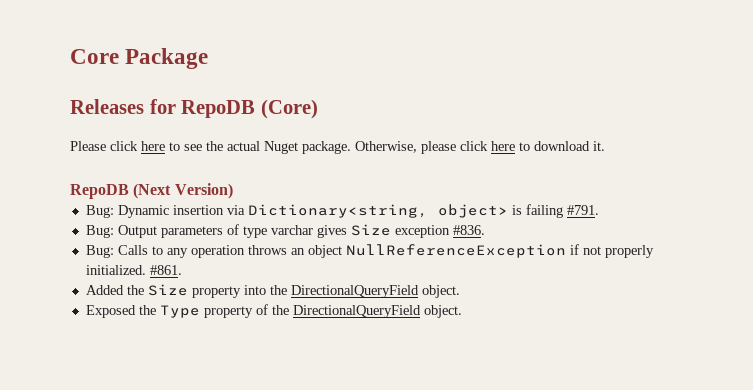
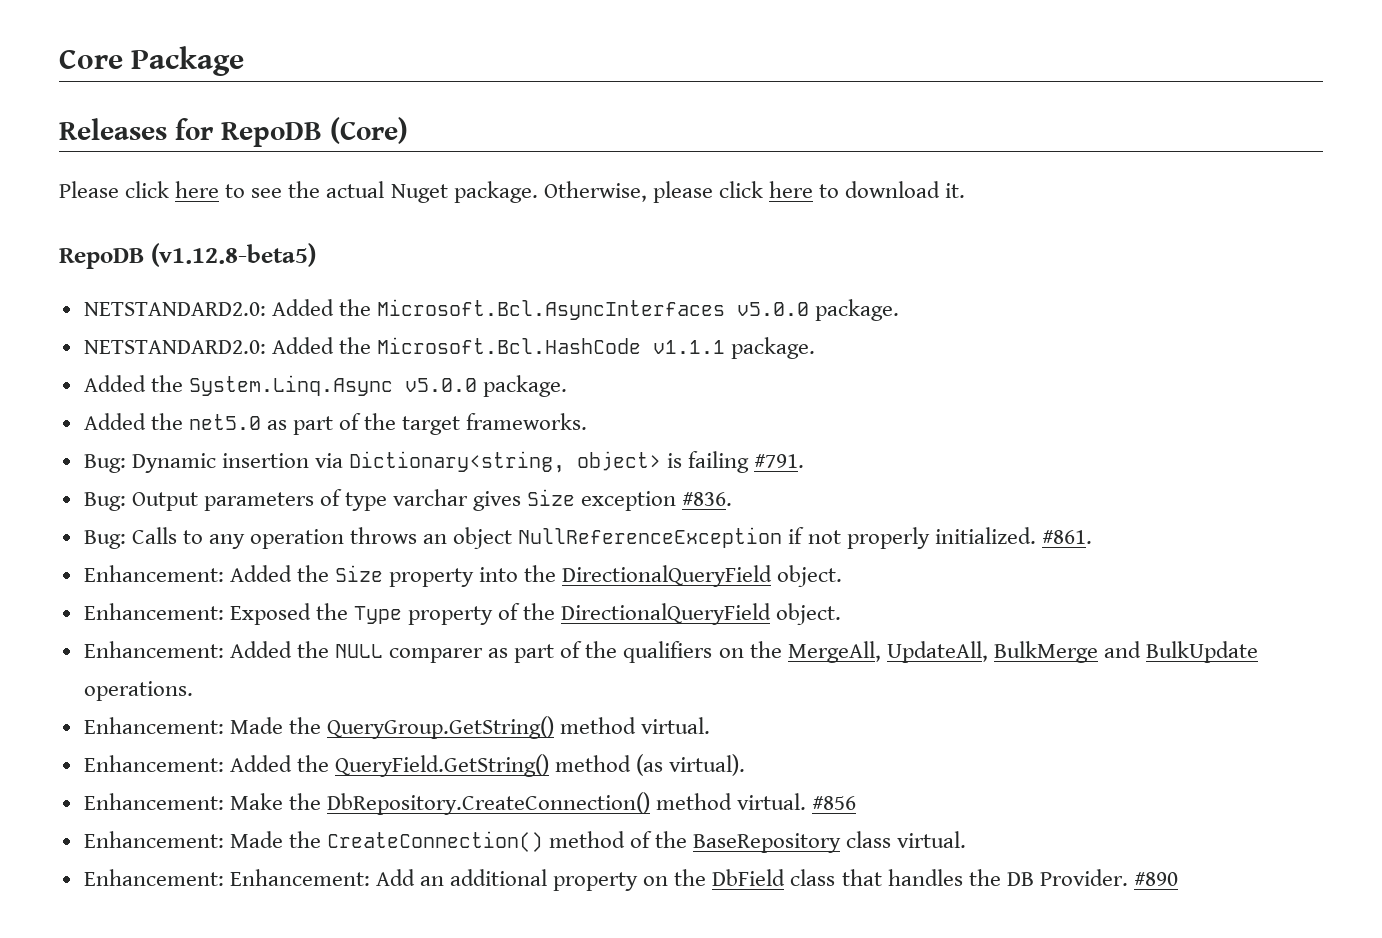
- RepoDB (Next Version)
+ RepoDB (v1.12.8-beta5)
+ NETSTANDARD2.0: Added the Microsoft.Bcl.AsyncInterfaces v5.0.0 package.
+ NETSTANDARD2.0: Added the Microsoft.Bcl.HashCode v1.1.1 package.
+ Added the System.Linq.Async v5.0.0 package.
+ Added the net5.0 as part of the target frameworks.
- Added the Size property into the DirectionalQueryField object.
+ Enhancement: Added the Size property into the DirectionalQueryField object.
- Exposed the Type property of the DirectionalQueryField object.
+ Enhancement: Exposed the Type property of the DirectionalQueryField object.
+ Enhancement: Added the NULL comparer as part of the qualifiers on the MergeAll, UpdateAll, BulkMerge and BulkUpdate operations.
+ Enhancement: Made the QueryGroup.GetString() method virtual.
+ Enhancement: Added the QueryField.GetString() method (as virtual).
+ Enhancement: Make the DbRepository.CreateConnection() method virtual. #856
+ Enhancement: Made the CreateConnection() method of the BaseRepository class virtual.
+ Enhancement: Enhancement: Add an additional property on the DbField class that handles the DB Provider. #890

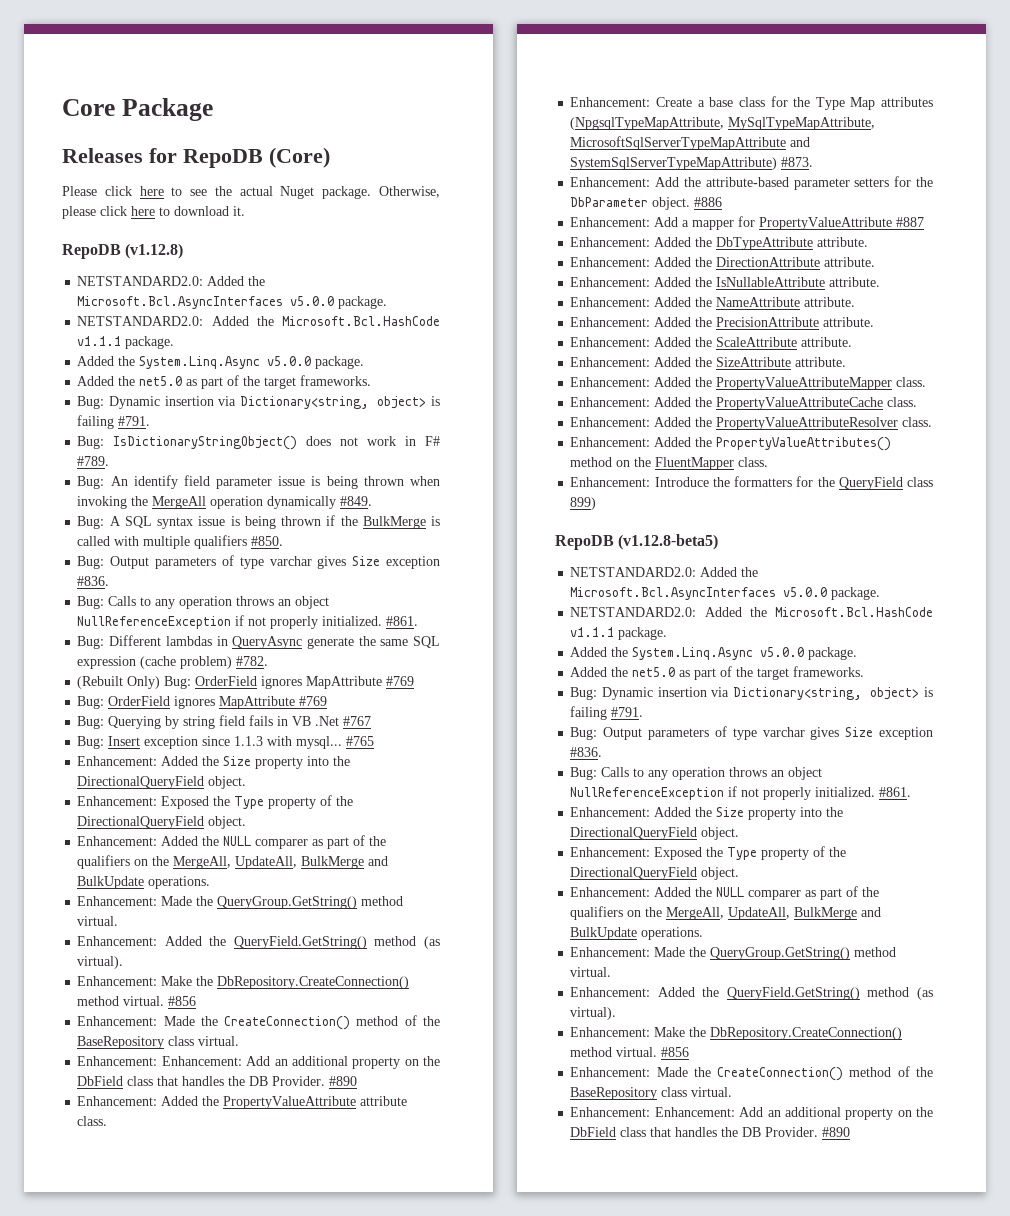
+ RepoDB (v1.12.8)
+ NETSTANDARD2.0: Added the Microsoft.Bcl.AsyncInterfaces v5.0.0 package.
+ NETSTANDARD2.0: Added the Microsoft.Bcl.HashCode v1.1.1 package.
+ Added the System.Linq.Async v5.0.0 package.
+ Added the net5.0 as part of the target frameworks.
+ Bug: Dynamic insertion via Dictionary<string, object> is failing #791.
+ Bug: IsDictionaryStringObject() does not work in F# #789.
+ Bug: An identify field parameter issue is being thrown when invoking the MergeAll operation dynamically #849.
+ Bug: A SQL syntax issue is being thrown if the BulkMerge is called with multiple qualifiers #850.
+ Bug: Output parameters of type varchar gives Size exception #836.
+ Bug: Calls to any operation throws an object NullReferenceException if not properly initialized. #861.
+ Bug: Different lambdas in QueryAsync generate the same SQL expression (cache problem) #782.
+ (Rebuilt Only) Bug: OrderField ignores MapAttribute #769
+ Bug: OrderField ignores MapAttribute #769
+ Bug: Querying by string field fails in VB .Net #767
+ Bug: Insert exception since 1.1.3 with mysql... #765
+ Enhancement: Added the Size property into the DirectionalQueryField object.
+ Enhancement: Exposed the Type property of the DirectionalQueryField object.
+ Enhancement: Added the NULL comparer as part of the qualifiers on the MergeAll, UpdateAll, BulkMerge and BulkUpdate operations.
+ Enhancement: Made the QueryGroup.GetString() method virtual.
+ Enhancement: Added the QueryField.GetString() method (as virtual).
+ Enhancement: Make the DbRepository.CreateConnection() method virtual. #856
+ Enhancement: Made the CreateConnection() method of the BaseRepository class virtual.
+ Enhancement: Enhancement: Add an additional property on the DbField class that handles the DB Provider. #890
+ Enhancement: Added the PropertyValueAttribute attribute class.
+ Enhancement: Create a base class for the Type Map attributes (NpgsqlTypeMapAttribute, MySqlTypeMapAttribute, MicrosoftSqlServerTypeMapAttribute and SystemSqlServerTypeMapAttribute) #873.
+ Enhancement: Add the attribute-based parameter setters for the DbParameter object. #886
+ Enhancement: Add a mapper for PropertyValueAttribute #887
+ Enhancement: Added the DbTypeAttribute attribute.
+ Enhancement: Added the DirectionAttribute attribute.
+ Enhancement: Added the IsNullableAttribute attribute.
+ Enhancement: Added the NameAttribute attribute.
+ Enhancement: Added the PrecisionAttribute attribute.
+ Enhancement: Added the ScaleAttribute attribute.
+ Enhancement: Added the SizeAttribute attribute.
+ Enhancement: Added the PropertyValueAttributeMapper class.
+ Enhancement: Added the PropertyValueAttributeCache class.
+ Enhancement: Added the PropertyValueAttributeResolver class.
+ Enhancement: Added the PropertyValueAttributes() method on the FluentMapper class.
+ Enhancement: Introduce the formatters for the QueryField class 899)

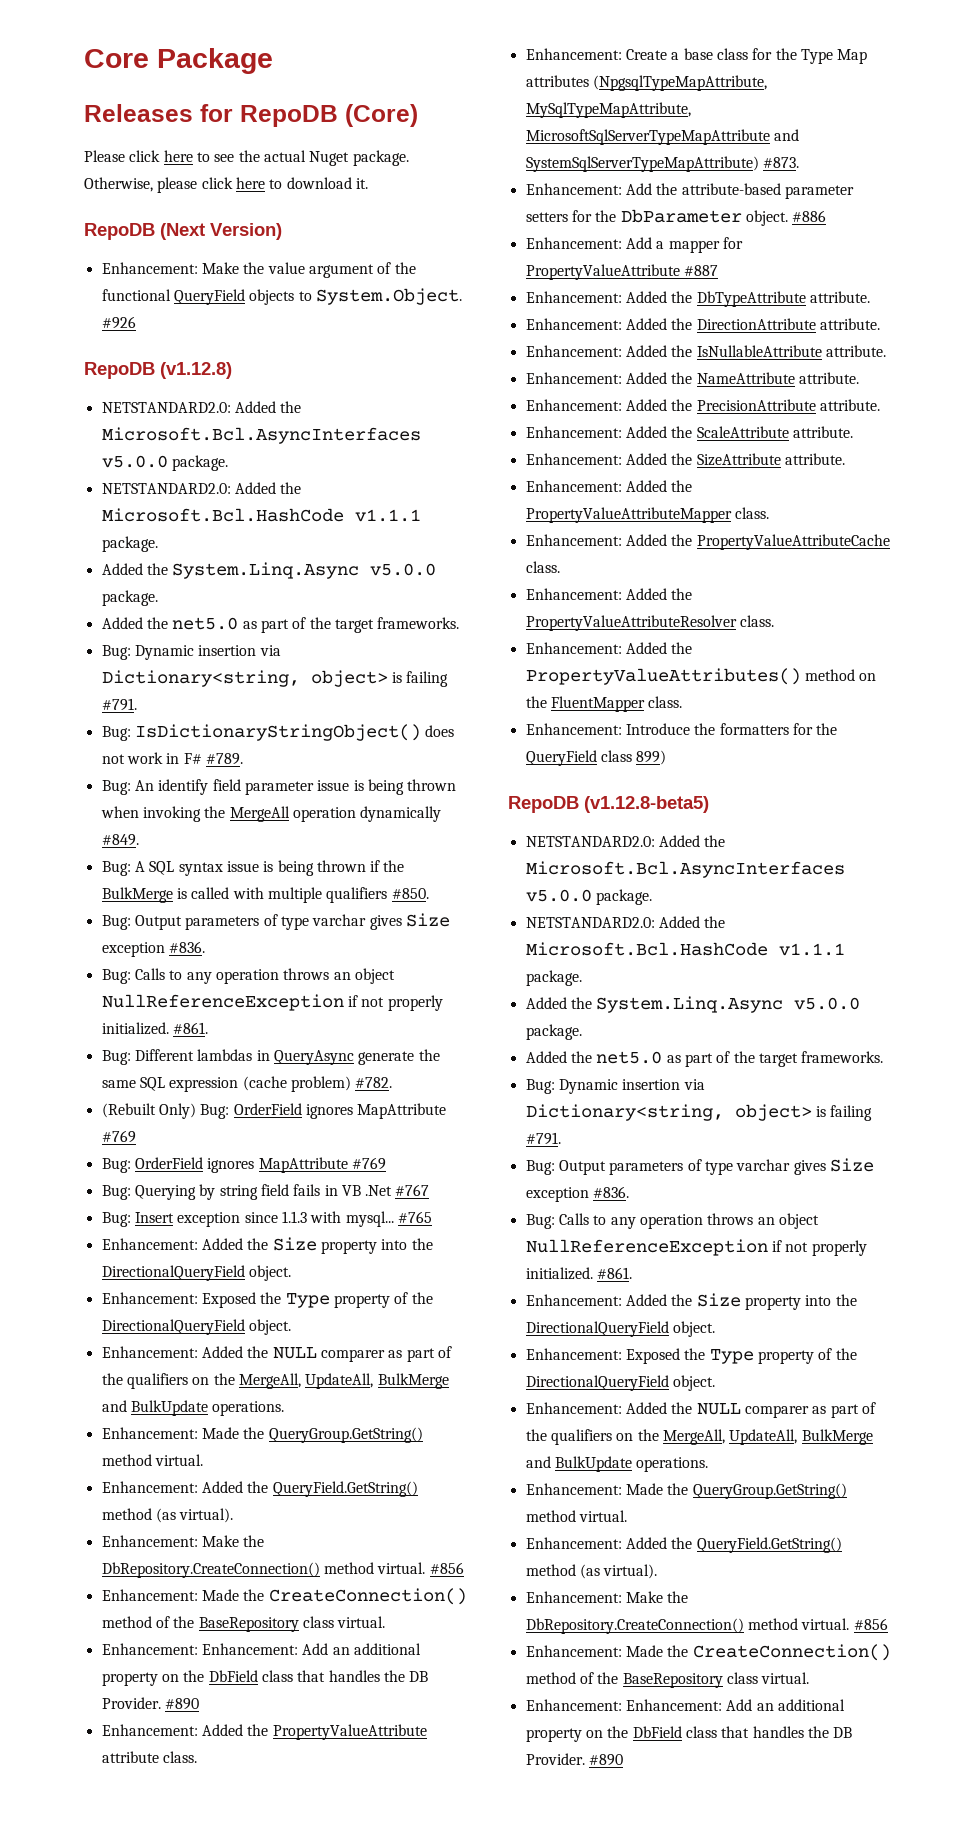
+ RepoDB (Next Version)
+ Enhancement: Make the value argument of the functional QueryField objects to System.Object. #926

